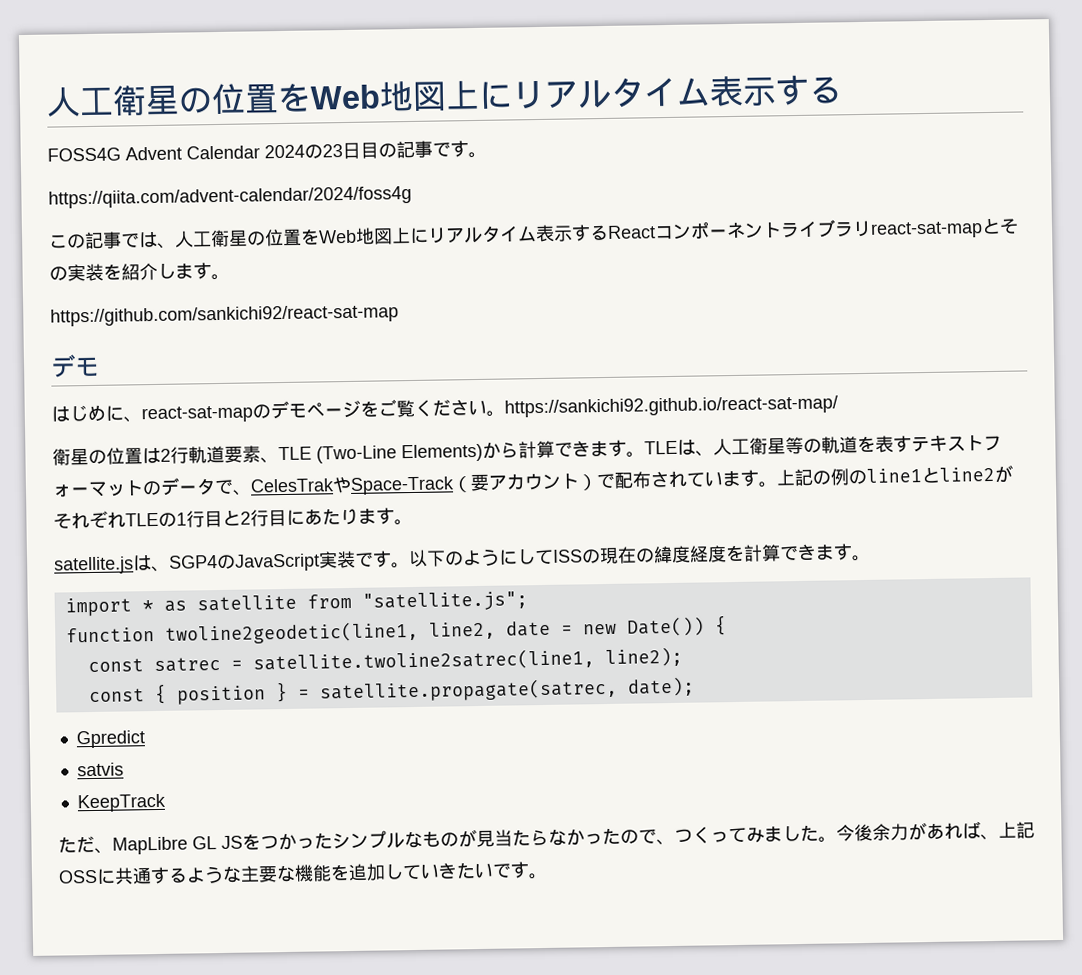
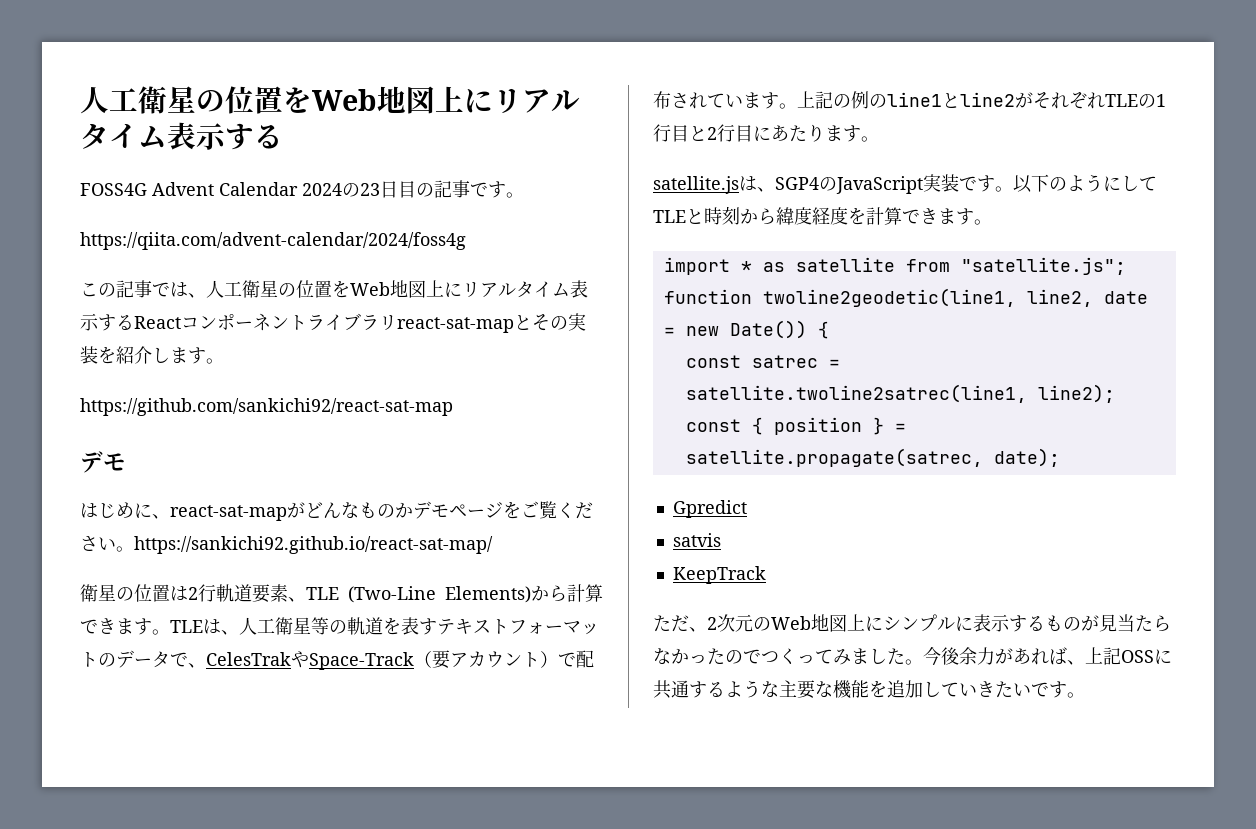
- はじめに、react-sat-mapのデモページをご覧ください。https://sankichi92.github.io/react-sat-map/
+ はじめに、react-sat-mapがどんなものかデモページをご覧ください。https://sankichi92.github.io/react-sat-map/
- 以下のようにしてISSの現在の緯度経度を計算できます。
+ 以下のようにしてTLEと時刻から緯度経度を計算できます。
- ただ、MapLibre GL JSをつかったシンプルなものが見当たらなかったので、つくってみました。
+ ただ、2次元のWeb地図上にシンプルに表示するものが見当たらなかったのでつくってみました。

